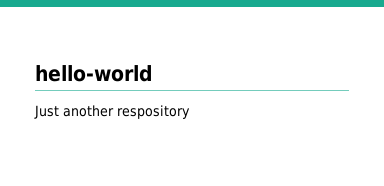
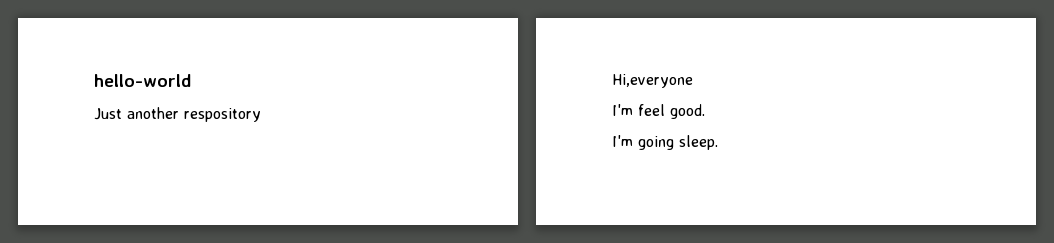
+ Hi,everyone
+ I'm feel good.
+ I'm going sleep.

